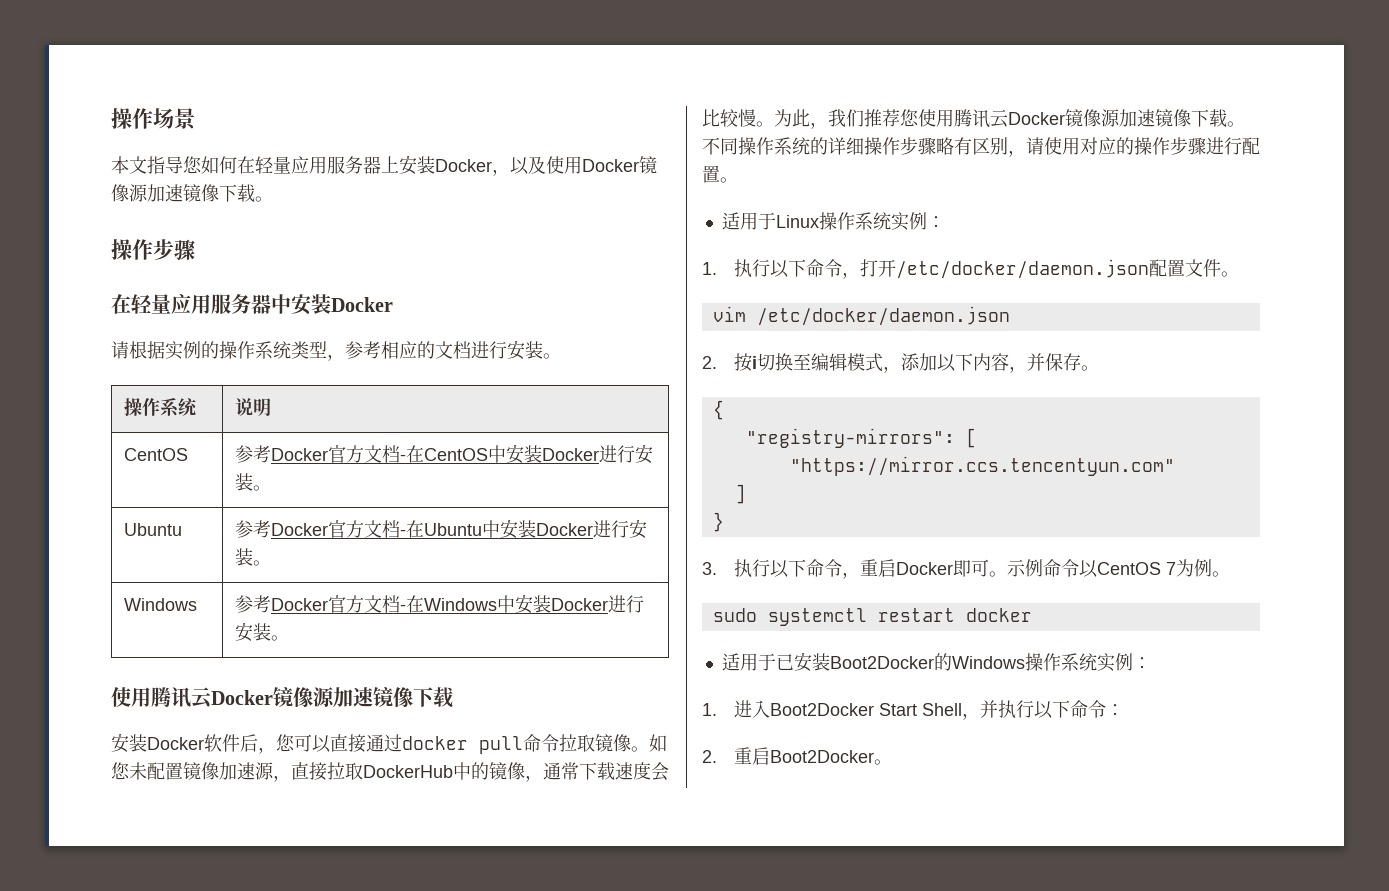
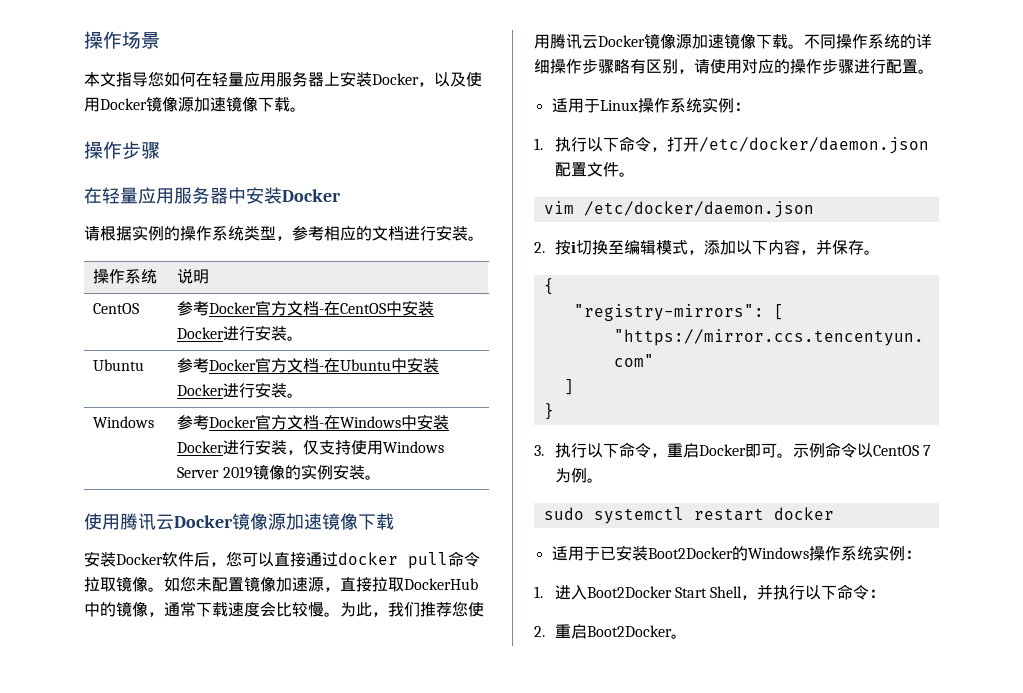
- Windows | 参考Docker官方文档-在Windows中安装Docker进行安装。
+ Windows | 参考Docker官方文档-在Windows中安装Docker进行安装，仅支持使用Windows Server 2019镜像的实例安装。

